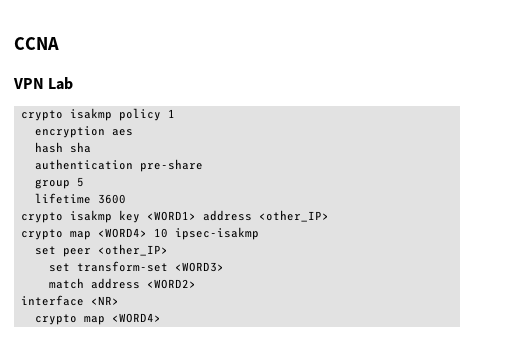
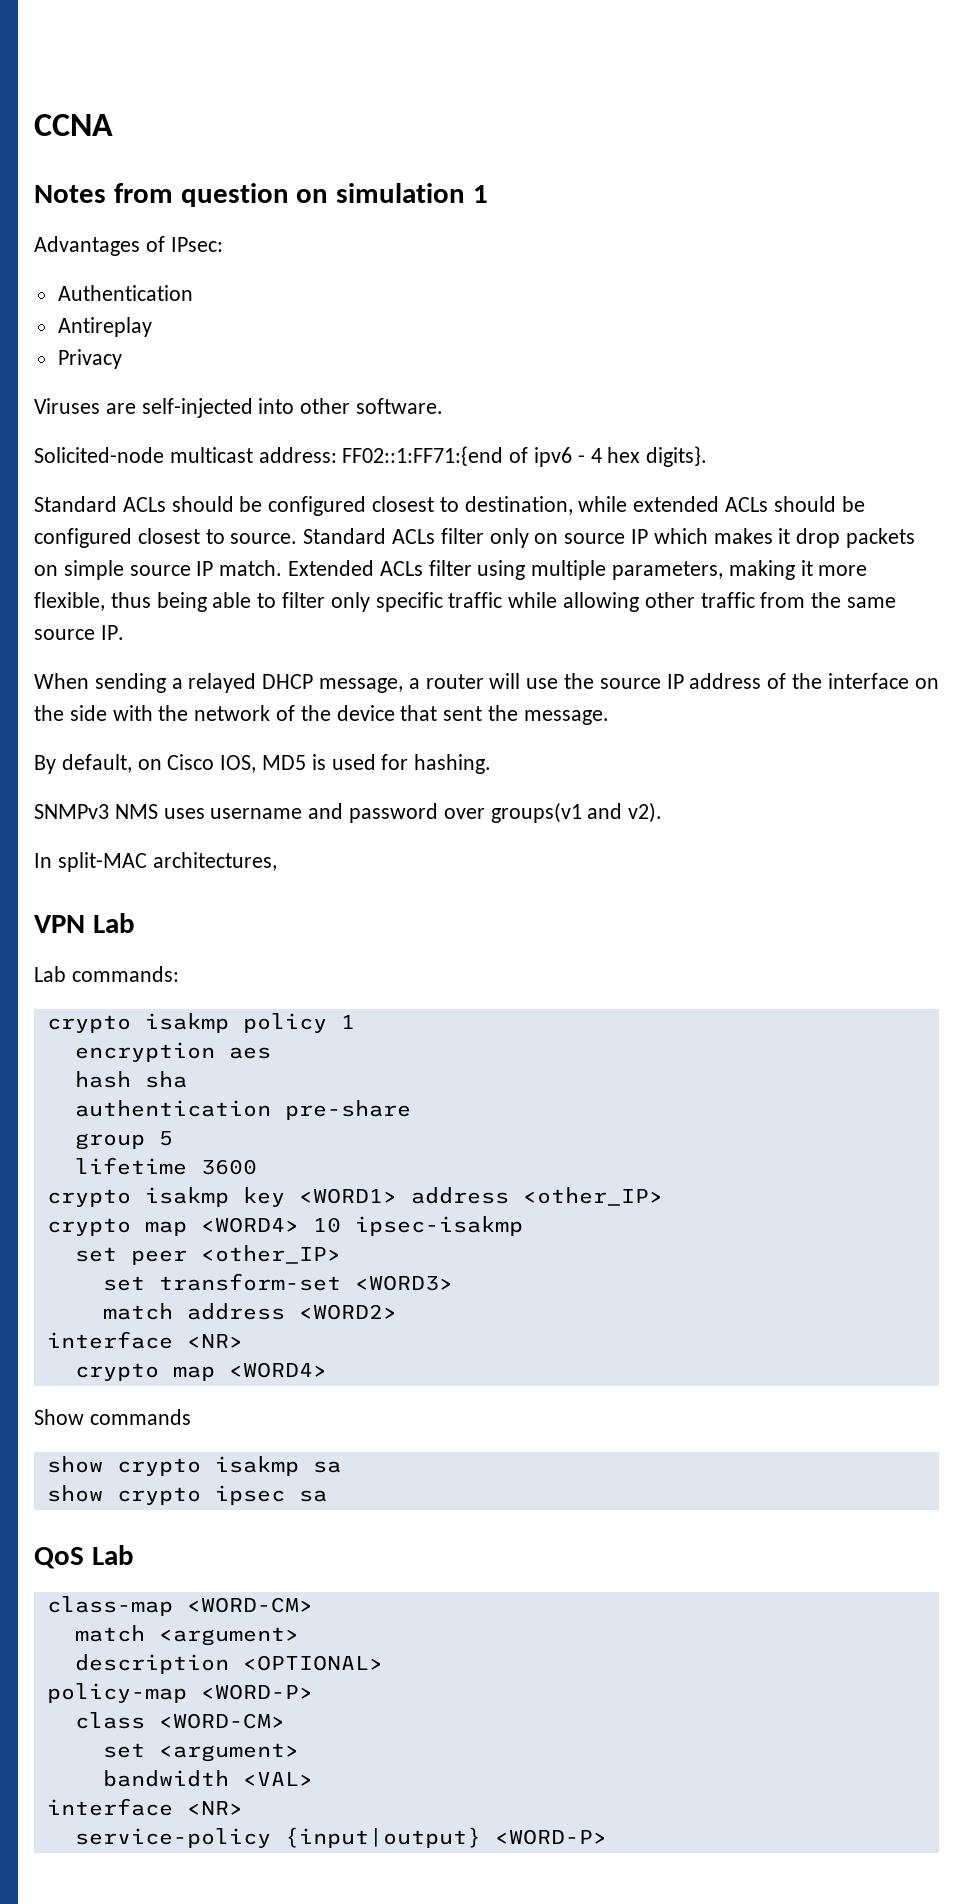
+ Notes from question on simulation 1
+ Advantages of IPsec:
+ Authentication
+ Antireplay
+ Privacy
+ Viruses are self-injected into other software.
+ Solicited-node multicast address: FF02::1:FF71:{end of ipv6 - 4 hex digits}.
+ Standard ACLs should be configured closest to destination, while extended ACLs should be configured closest to source. Standard ACLs filter only on source IP which makes it drop packets on simple source IP match. Extended ACLs filter using multiple parameters, making it more flexible, thus being able to filter only specific traffic while allowing other traffic from the same source IP.
+ When sending a relayed DHCP message, a router will use the source IP address of the interface on the side with the network of the device that sent the message.
+ By default, on Cisco IOS, MD5 is used for hashing.
+ SNMPv3 NMS uses username and password over groups(v1 and v2).
+ In split-MAC architectures,
+ Lab commands:
+ Show commands
+ show crypto isakmp sa
+ show crypto ipsec sa
+ QoS Lab
+ class-map <WORD-CM>
+ match <argument>
+ description <OPTIONAL>
+ policy-map <WORD-P>
+ class <WORD-CM>
+ set <argument>
+ bandwidth <VAL>
+ interface <NR>
+ service-policy {input|output} <WORD-P>

